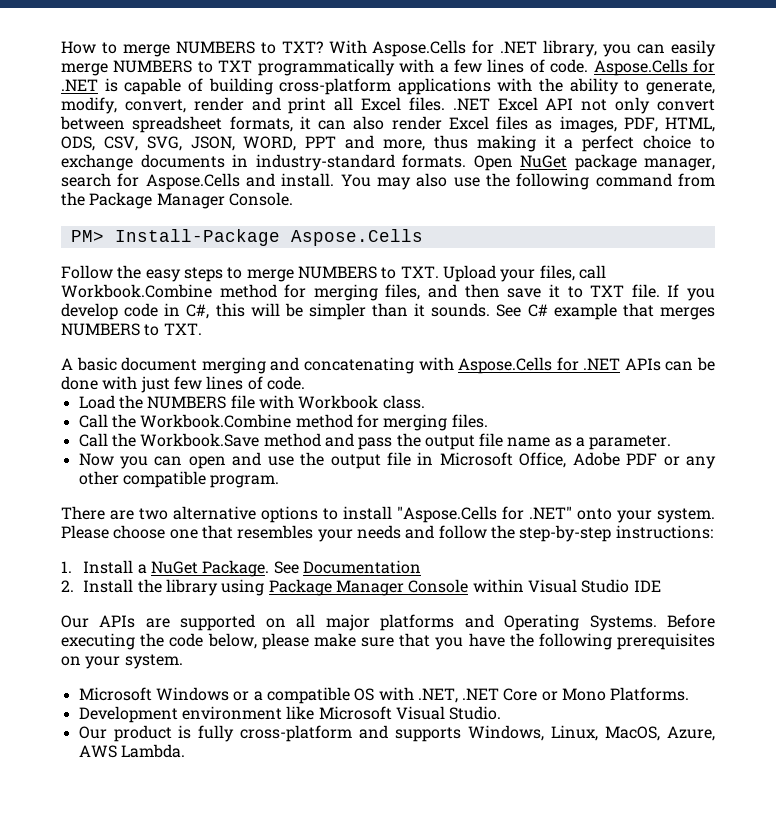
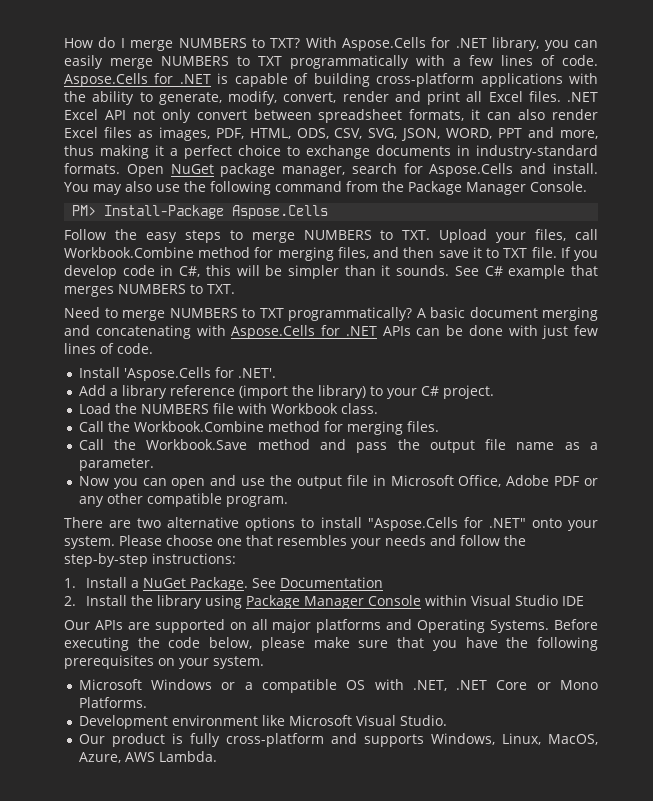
- How to merge NUMBERS to TXT?
+ How do I merge NUMBERS to TXT?
+ Need to merge NUMBERS to TXT programmatically?
+ Install 'Aspose.Cells for .NET'.
+ Add a library reference (import the library) to your C# project.

